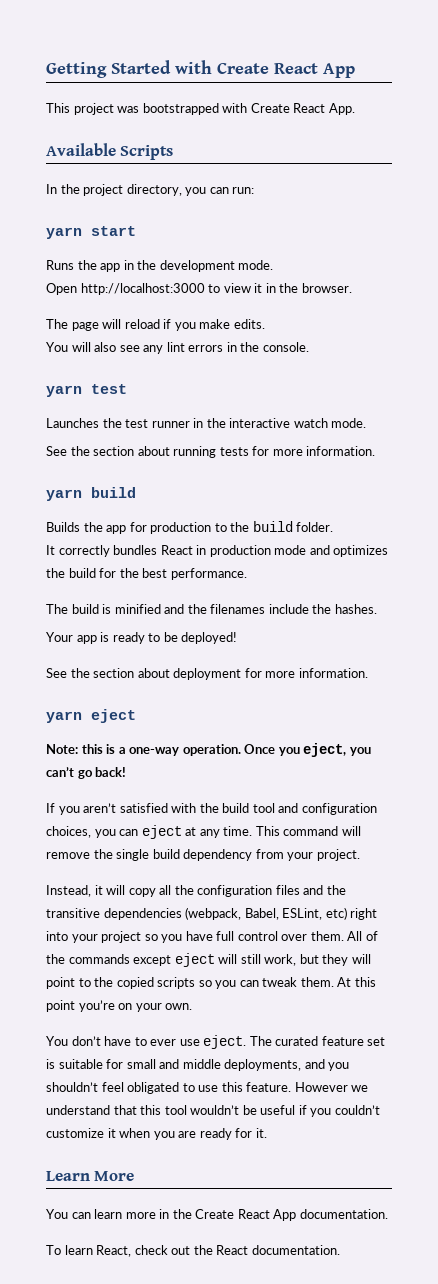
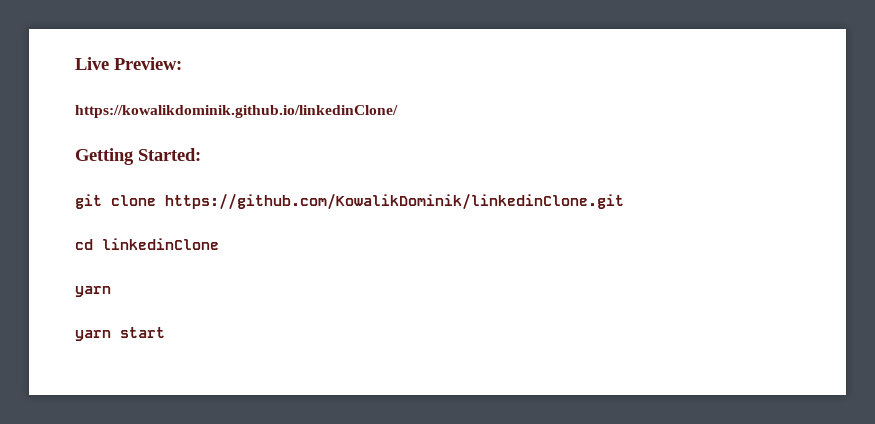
- Getting Started with Create React App
- This project was bootstrapped with Create React App.
- Available Scripts
- In the project directory, you can run:
+ Live Preview:
+ https://kowalikdominik.github.io/linkedinClone/
+ Getting Started:
+ git clone https://github.com/KowalikDominik/linkedinClone.git
+ cd linkedinClone
+ yarn
  yarn start
- Runs the app in the development mode.
- Open http://localhost:3000 to view it in the browser.
- The page will reload if you make edits.
- You will also see any lint errors in the console.
- yarn test
- Launches the test runner in the interactive watch mode.
- See the section about running tests for more information.
- yarn build
- Builds the app for production to the build folder.
- It correctly bundles React in production mode and optimizes the build for the best performance.
- The build is minified and the filenames include the hashes.
- Your app is ready to be deployed!
- See the section about deployment for more information.
- yarn eject
- Note: this is a one-way operation. Once you eject, you can’t go back!
- If you aren’t satisfied with the build tool and configuration choices, you can eject at any time. This command will remove the single build dependency from your project.
- Instead, it will copy all the configuration files and the transitive dependencies (webpack, Babel, ESLint, etc) right into your project so you have full control over them. All of the commands except eject will still work, but they will point to the copied scripts so you can tweak them. At this point you’re on your own.
- You don’t have to ever use eject. The curated feature set is suitable for small and middle deployments, and you shouldn’t feel obligated to use this feature. However we understand that this tool wouldn’t be useful if you couldn’t customize it when you are ready for it.
- Learn More
- You can learn more in the Create React App documentation.
- To learn React, check out the React documentation.

